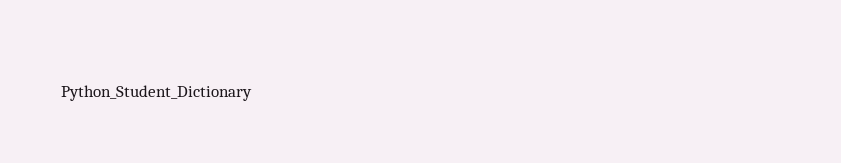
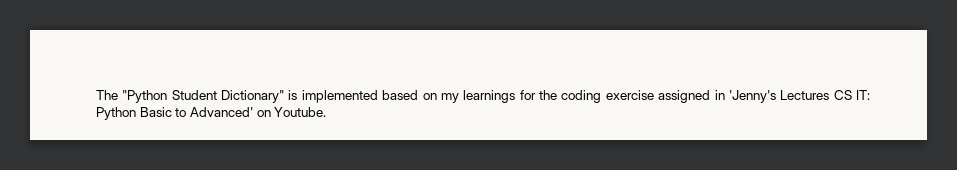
- Python_Student_Dictionary
+ The "Python Student Dictionary" is implemented based on my learnings for the coding exercise assigned in 'Jenny's Lectures CS IT: Python Basic to Advanced' on Youtube.

